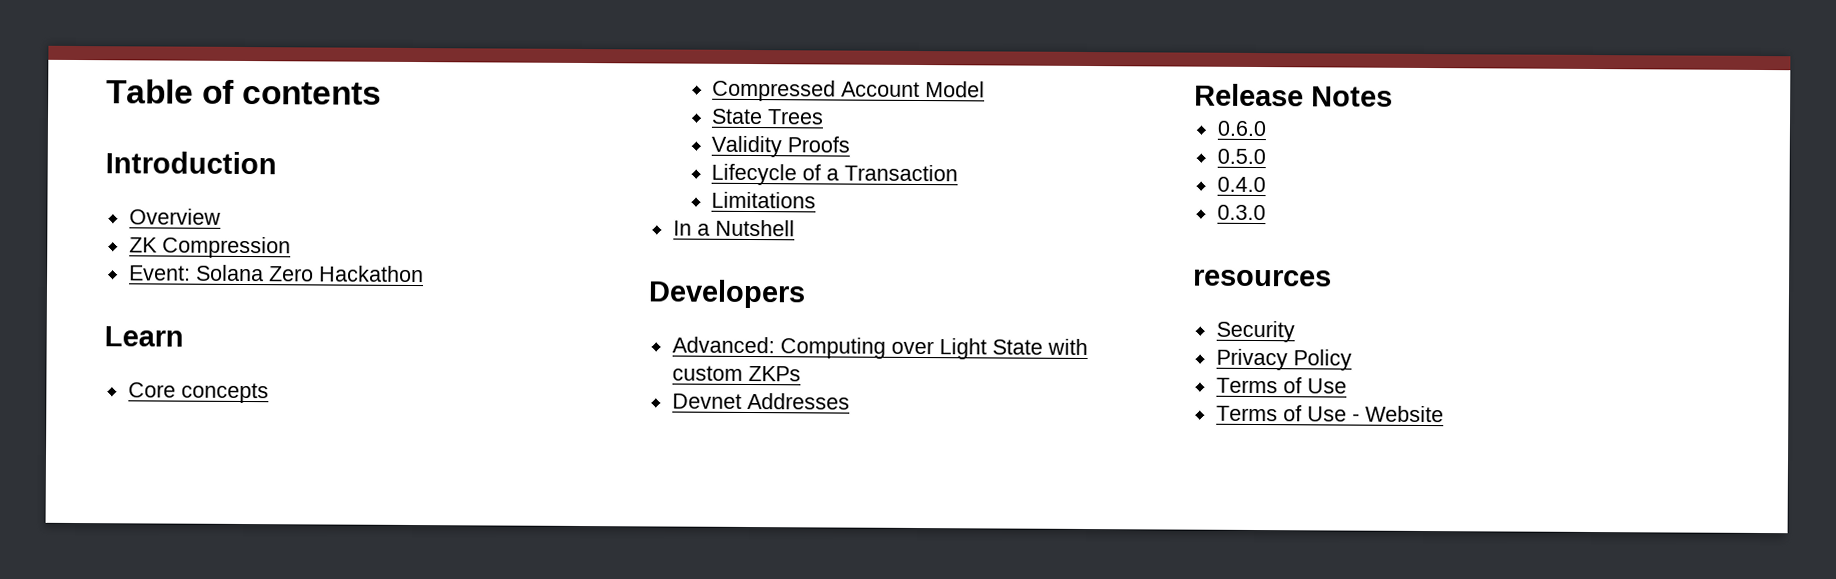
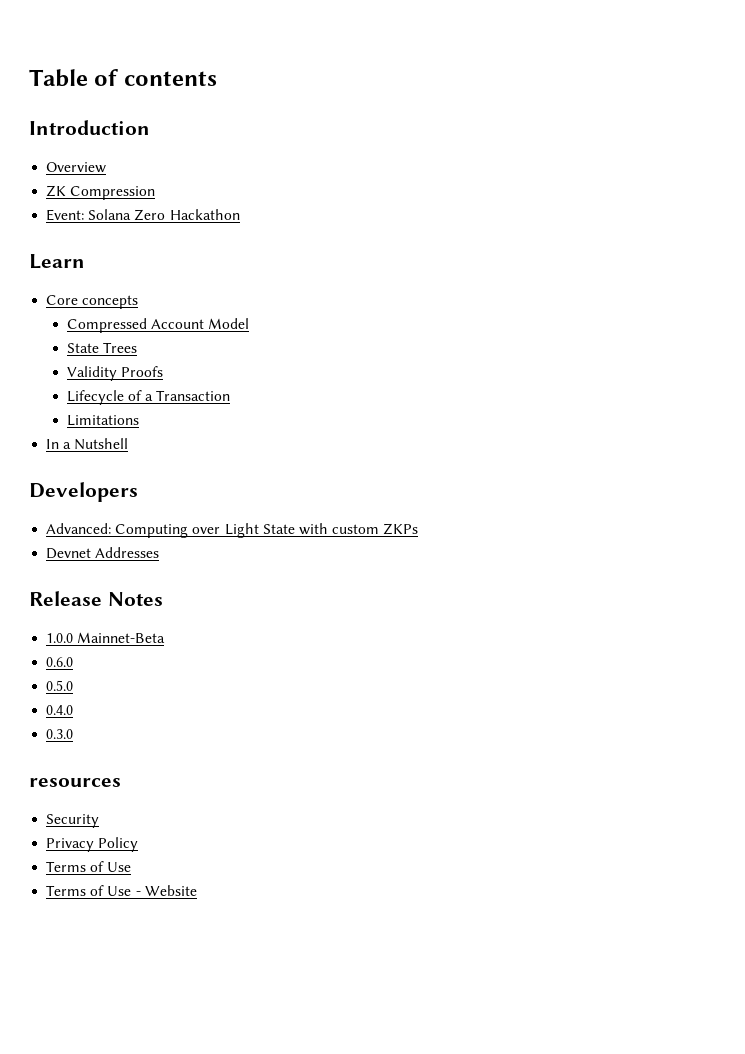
+ 1.0.0 Mainnet-Beta

